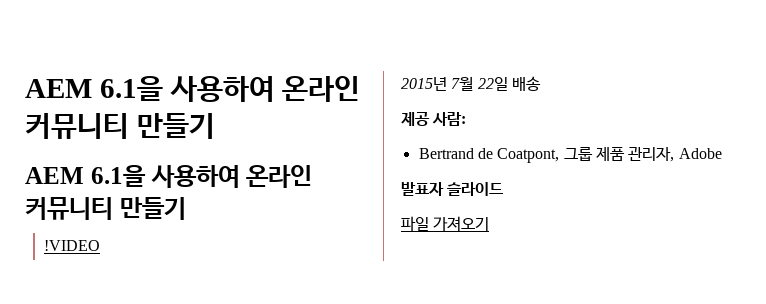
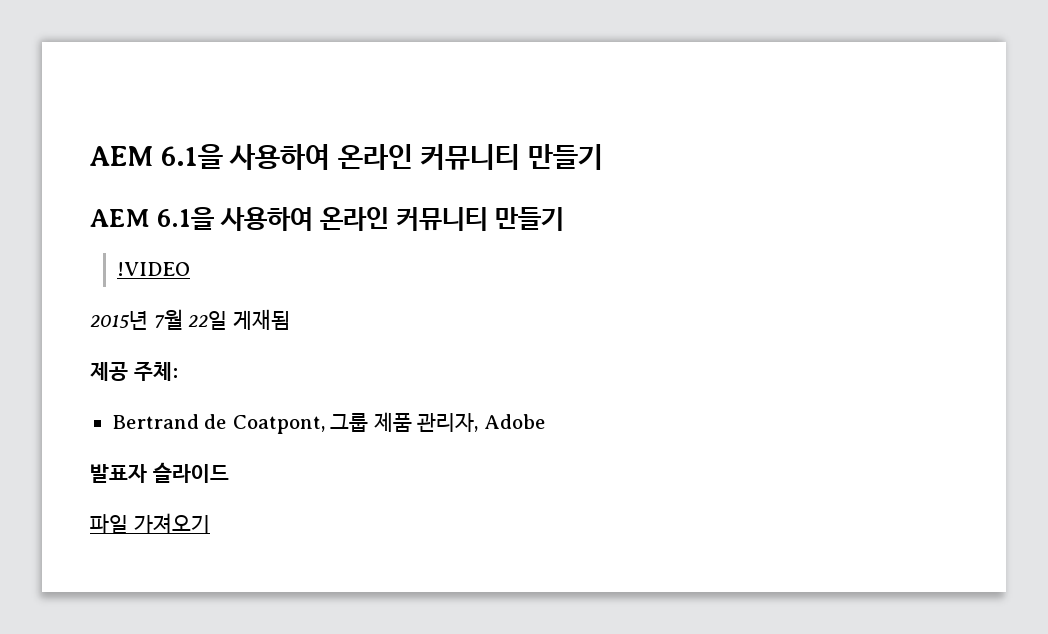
- 2015년 7월 22일 배송
+ 2015년 7월 22일 게재됨
- 제공 사람:
+ 제공 주체:

